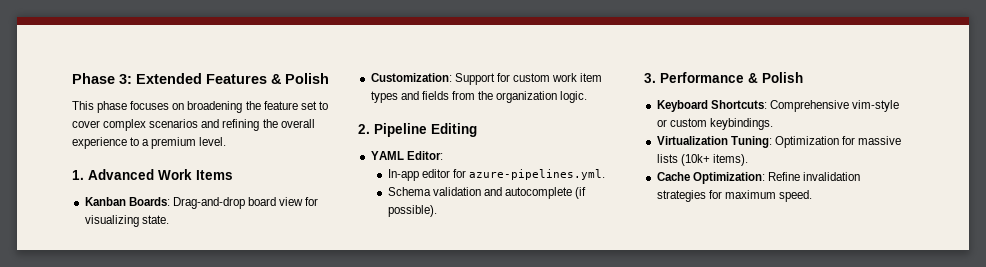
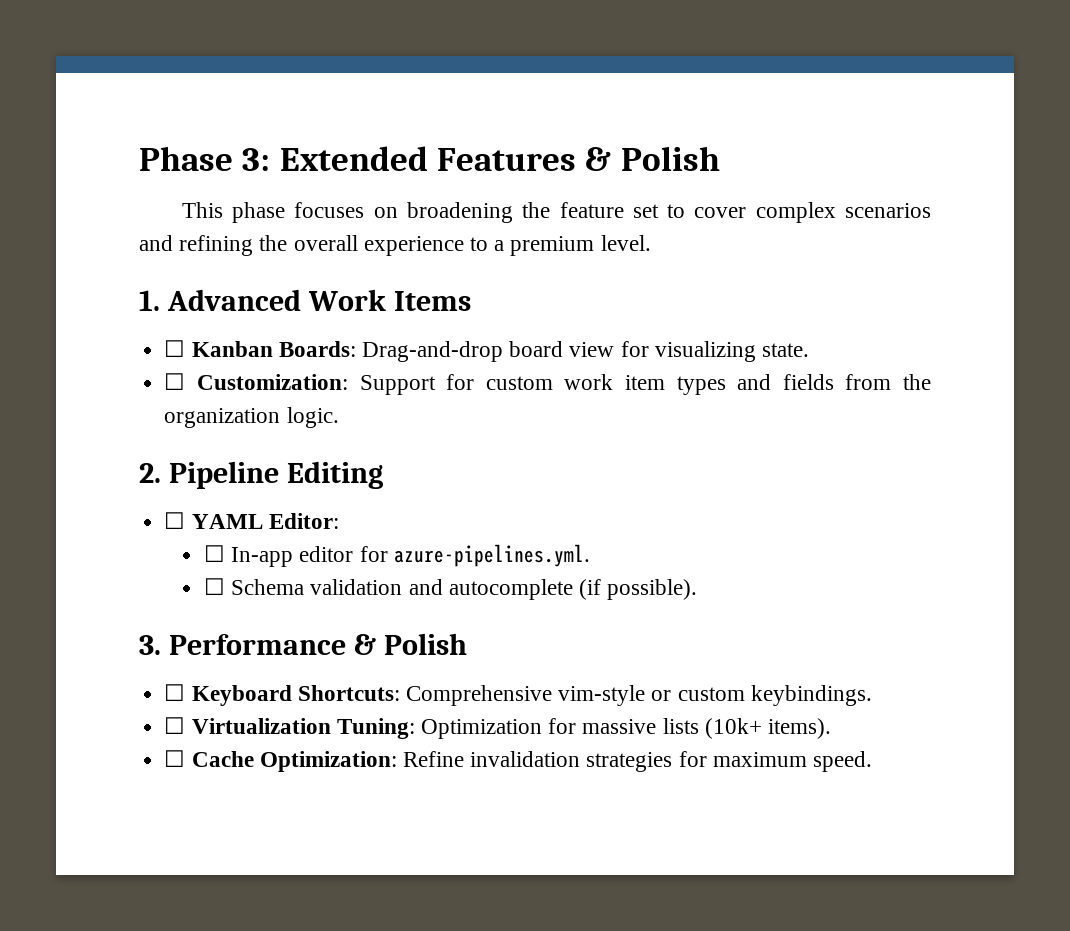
- Kanban Boards: Drag-and-drop board view for visualizing state.
+ ☐ Kanban Boards: Drag-and-drop board view for visualizing state.
- Customization: Support for custom work item types and fields from the organization logic.
+ ☐ Customization: Support for custom work item types and fields from the organization logic.
- YAML Editor:
+ ☐ YAML Editor:
- In-app editor for azure-pipelines.yml.
+ ☐ In-app editor for azure-pipelines.yml.
- Schema validation and autocomplete (if possible).
+ ☐ Schema validation and autocomplete (if possible).
- Keyboard Shortcuts: Comprehensive vim-style or custom keybindings.
+ ☐ Keyboard Shortcuts: Comprehensive vim-style or custom keybindings.
- Virtualization Tuning: Optimization for massive lists (10k+ items).
+ ☐ Virtualization Tuning: Optimization for massive lists (10k+ items).
- Cache Optimization: Refine invalidation strategies for maximum speed.
+ ☐ Cache Optimization: Refine invalidation strategies for maximum speed.

